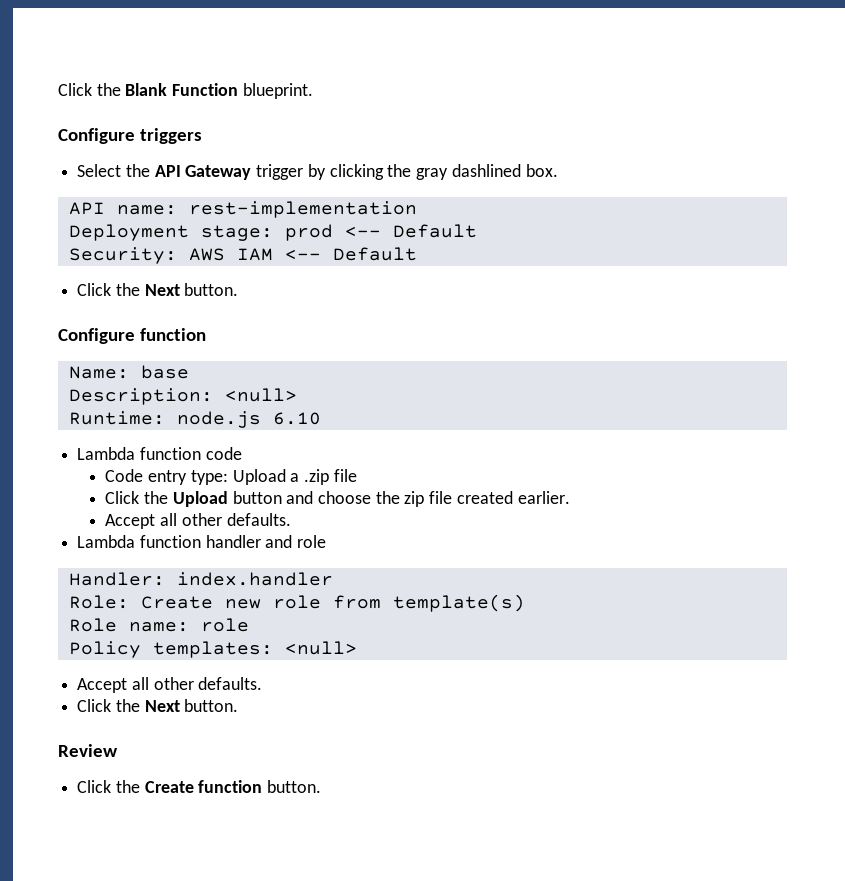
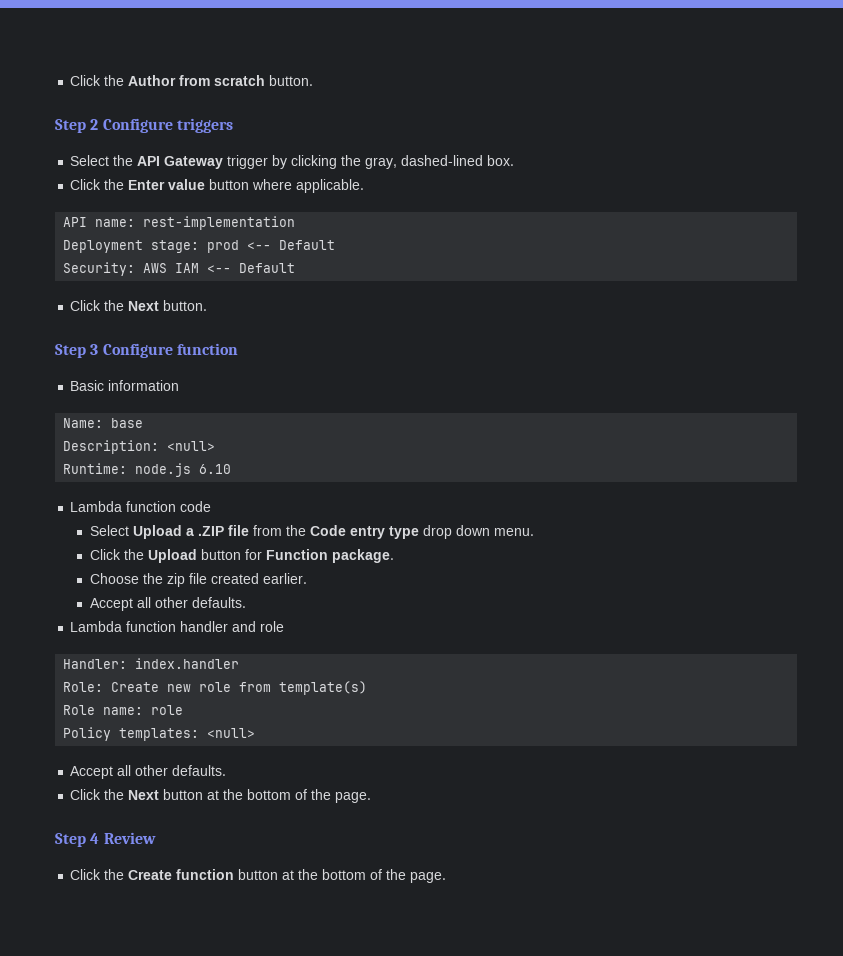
- Click the Blank Function blueprint.
- Configure triggers
+ Click the Author from scratch button.
+ Step 2 Configure triggers
- Select the API Gateway trigger by clicking the gray dashlined box.
+ Select the API Gateway trigger by clicking the gray, dashed-lined box.
+ Click the Enter value button where applicable.
- Configure function
+ Step 3 Configure function
+ Basic information
- Code entry type: Upload a .zip file
+ Select Upload a .ZIP file from the Code entry type drop down menu.
- Click the Upload button and choose the zip file created earlier.
+ Click the Upload button for Function package.
+ Choose the zip file created earlier.
  Policy templates: <null>
  Accept all other defaults.
- Click the Next button.
- Review
+ Click the Next button at the bottom of the page.
+ Step 4 Review
- Click the Create function button.
+ Click the Create function button at the bottom of the page.

